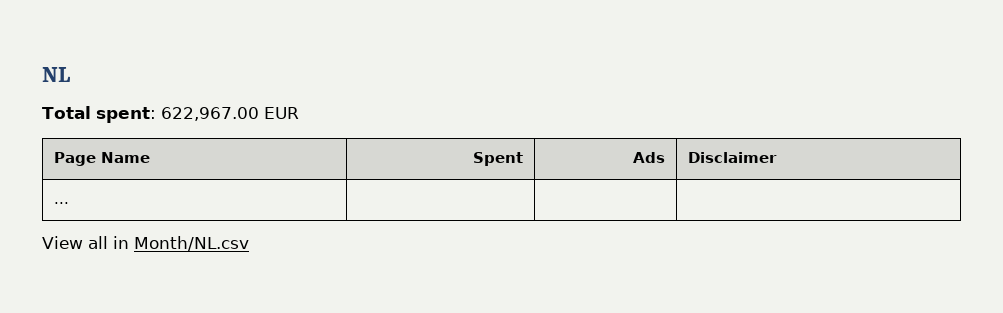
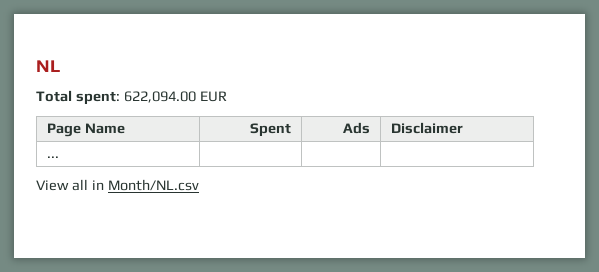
- Total spent: 622,967.00 EUR
+ Total spent: 622,094.00 EUR

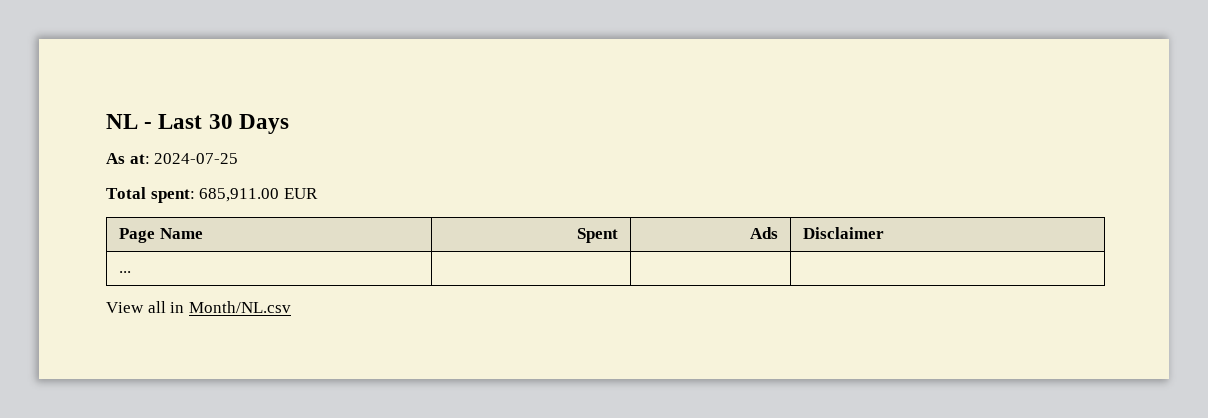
- NL
+ NL - Last 30 Days
+ As at: 2024-07-25
- Total spent: 622,094.00 EUR
+ Total spent: 685,911.00 EUR

